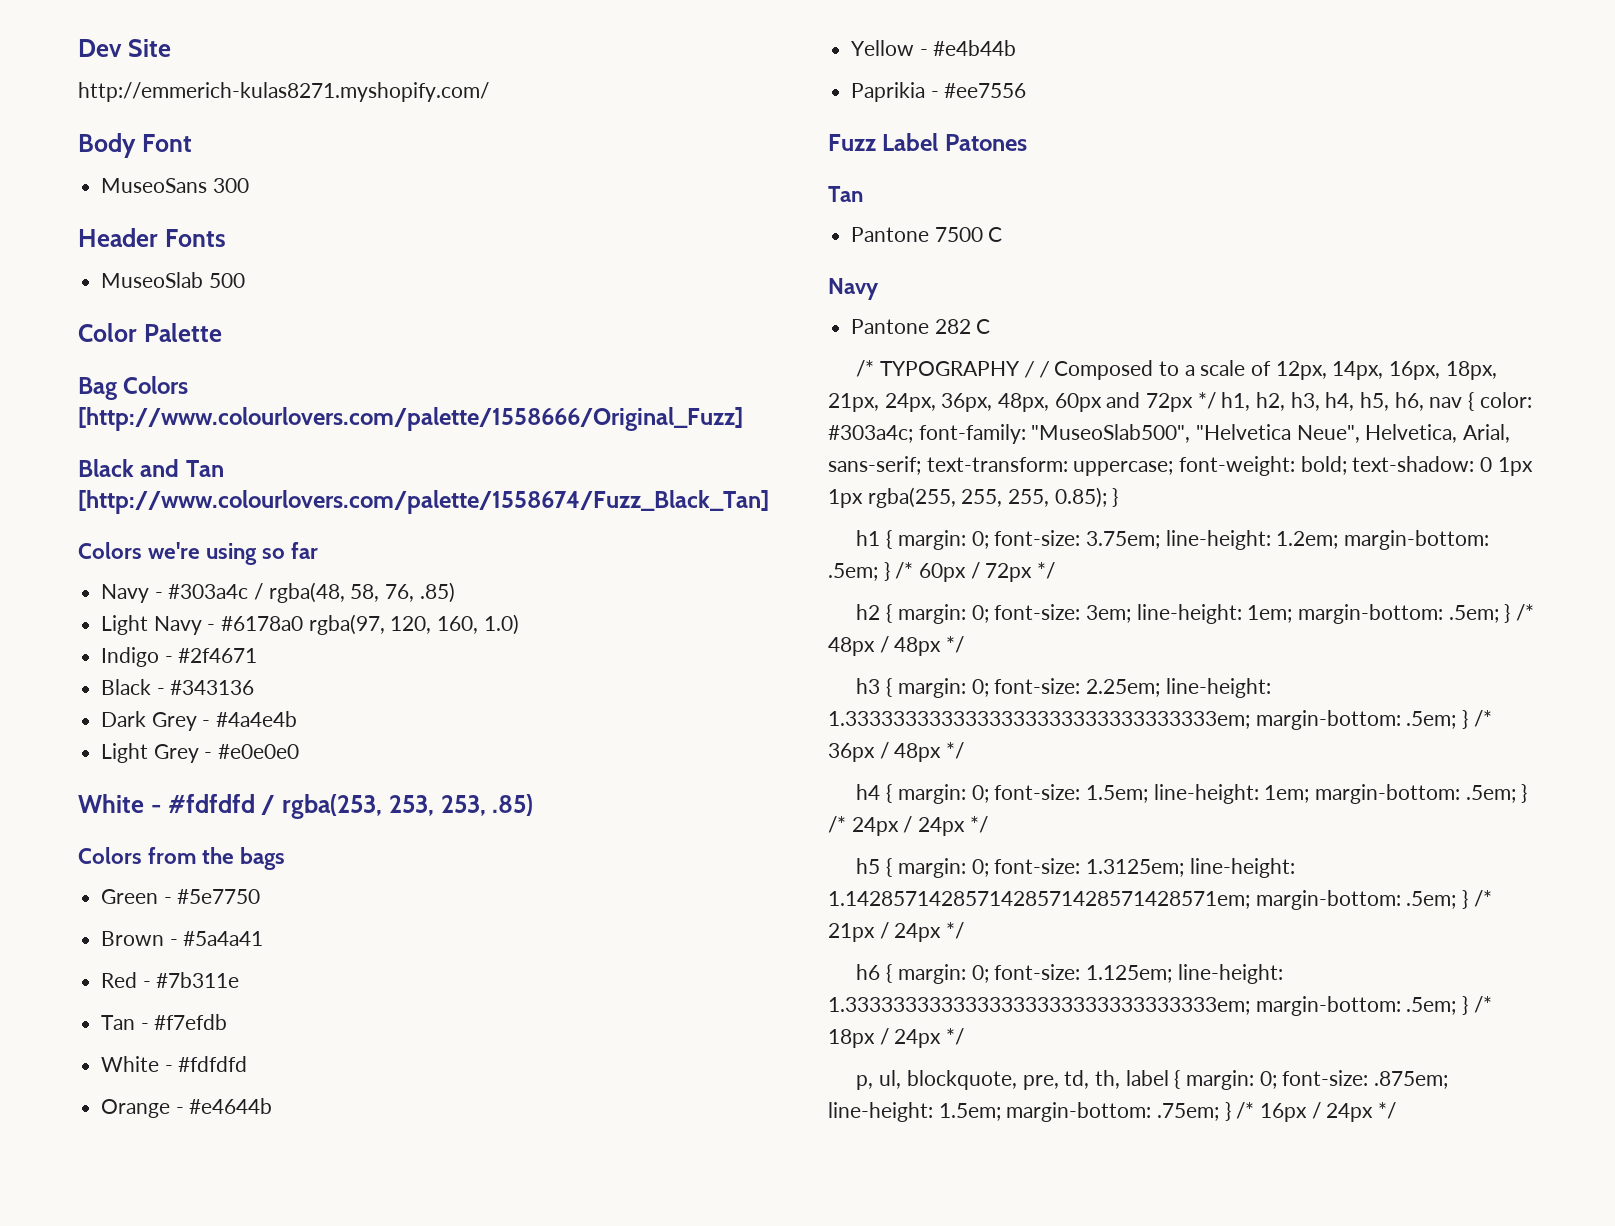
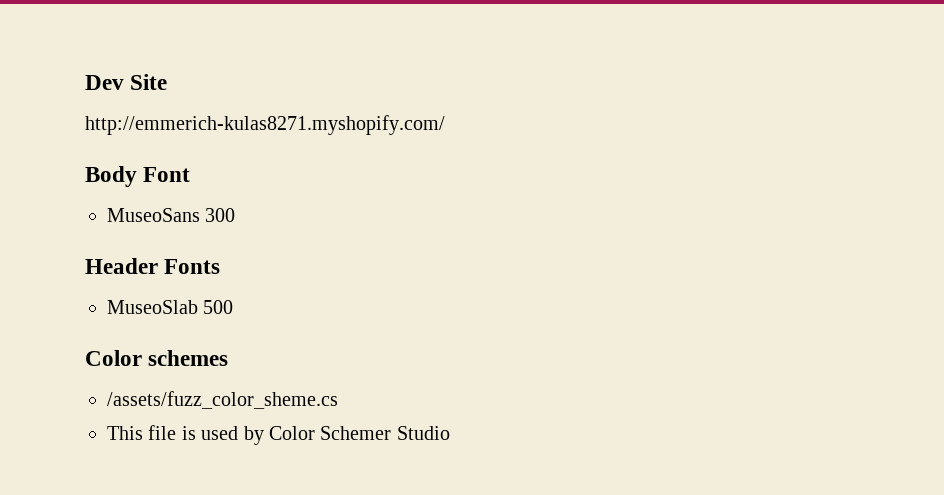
- Color Palette
- Bag Colors [http://www.colourlovers.com/palette/1558666/Original_Fuzz]
- Black and Tan [http://www.colourlovers.com/palette/1558674/Fuzz_Black_Tan]
- Colors we're using so far
- Navy - #303a4c / rgba(48, 58, 76, .85)
- Light Navy - #6178a0 rgba(97, 120, 160, 1.0)
- Indigo - #2f4671
- Black - #343136
- Dark Grey - #4a4e4b
- Light Grey - #e0e0e0
- White - #fdfdfd / rgba(253, 253, 253, .85)
- Colors from the bags
- Green - #5e7750
- Brown - #5a4a41
- Red - #7b311e
- Tan - #f7efdb
- White - #fdfdfd
- Orange - #e4644b
- Yellow - #e4b44b
- Paprikia - #ee7556
- Fuzz Label Patones
- Tan
- Pantone 7500 C
- Navy
- Pantone 282 C
- /* TYPOGRAPHY / / Composed to a scale of 12px, 14px, 16px, 18px, 21px, 24px, 36px, 48px, 60px and 72px */ h1, h2, h3, h4, h5, h6, nav { color: #303a4c; font-family: "MuseoSlab500", "Helvetica Neue", Helvetica, Arial, sans-serif; text-transform: uppercase; font-weight: bold; text-shadow: 0 1px 1px rgba(255, 255, 255, 0.85); }
- h1 { margin: 0; font-size: 3.75em; line-height: 1.2em; margin-bottom: .5em; } /* 60px / 72px */
- h2 { margin: 0; font-size: 3em; line-height: 1em; margin-bottom: .5em; } /* 48px / 48px */
- h3 { margin: 0; font-size: 2.25em; line-height: 1.3333333333333333333333333333333em; margin-bottom: .5em; } /* 36px / 48px */
- h4 { margin: 0; font-size: 1.5em; line-height: 1em; margin-bottom: .5em; } /* 24px / 24px */
- h5 { margin: 0; font-size: 1.3125em; line-height: 1.1428571428571428571428571428571em; margin-bottom: .5em; } /* 21px / 24px */
- h6 { margin: 0; font-size: 1.125em; line-height: 1.3333333333333333333333333333333em; margin-bottom: .5em; } /* 18px / 24px */
- p, ul, blockquote, pre, td, th, label { margin: 0; font-size: .875em; line-height: 1.5em; margin-bottom: .75em; } /* 16px / 24px */
+ Color schemes
+ /assets/fuzz_color_sheme.cs
+ This file is used by Color Schemer Studio

